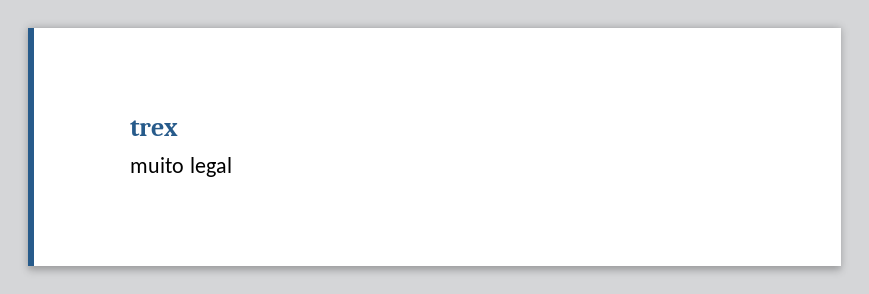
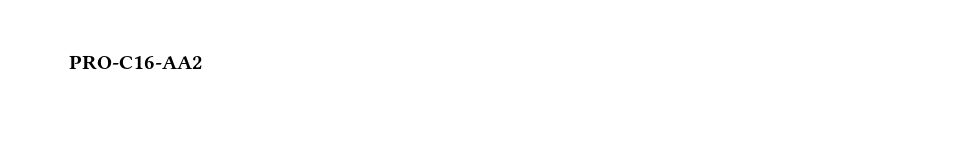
- trex
- muito legal
+ PRO-C16-AA2

